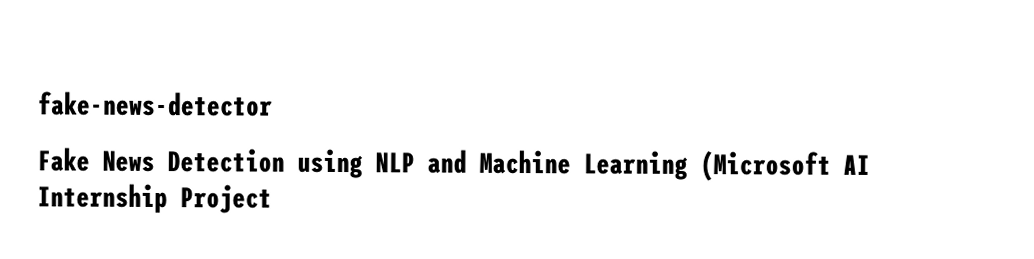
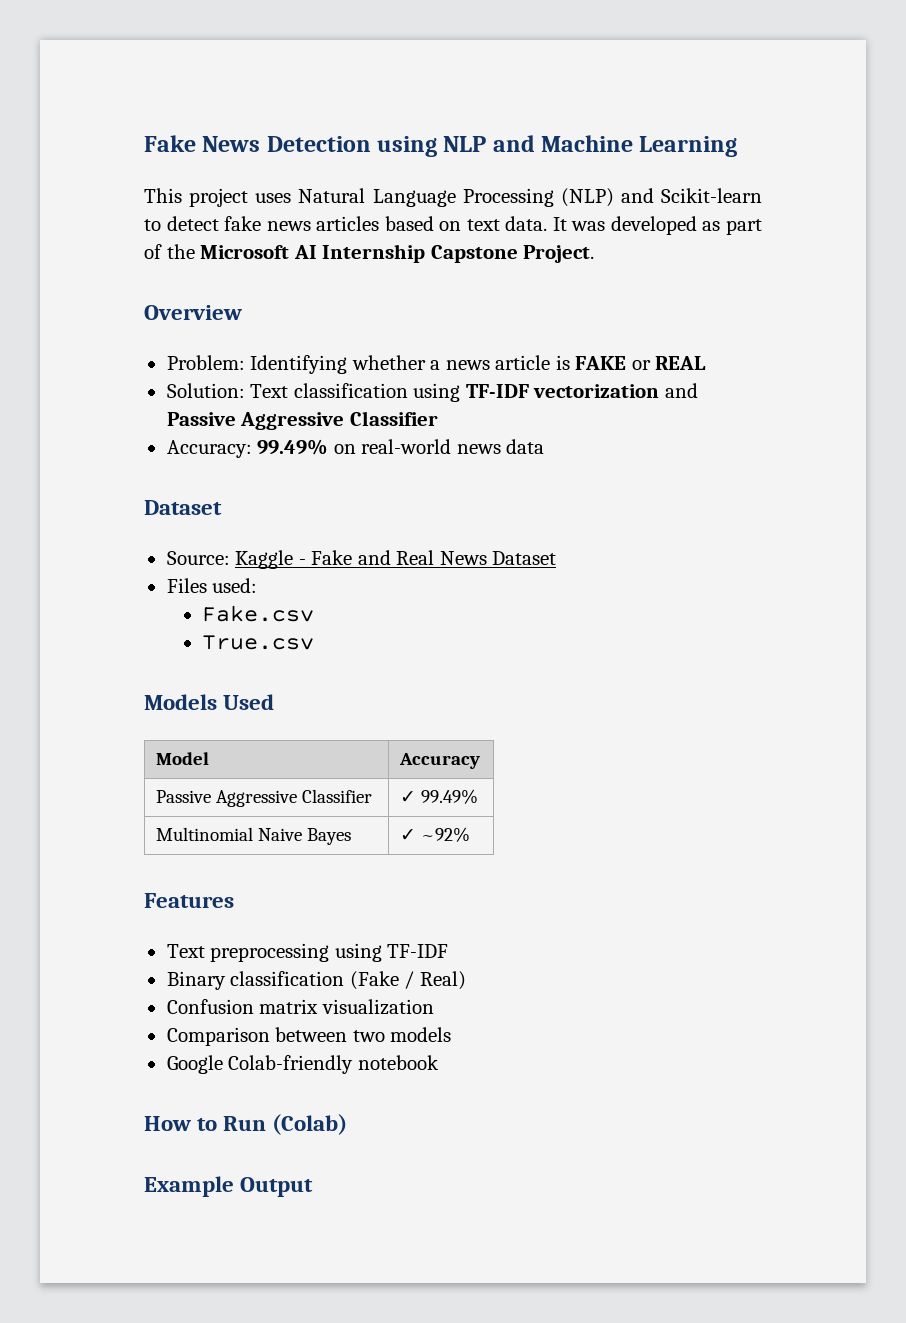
- fake-news-detector
- Fake News Detection using NLP and Machine Learning (Microsoft AI Internship Project
+ Fake News Detection using NLP and Machine Learning
+ This project uses Natural Language Processing (NLP) and Scikit-learn to detect fake news articles based on text data. It was developed as part of the Microsoft AI Internship Capstone Project.
+ Overview
+ Problem: Identifying whether a news article is FAKE or REAL
+ Solution: Text classification using TF-IDF vectorization and Passive Aggressive Classifier
+ Accuracy: 99.49% on real-world news data
+ Dataset
+ Source: Kaggle - Fake and Real News Dataset
+ Files used:
+ Fake.csv
+ True.csv
+ Models Used
+ Model | Accuracy
+ Passive Aggressive Classifier | ✓ 99.49%
+ Multinomial Naive Bayes | ✓ ~92%
+ Features
+ Text preprocessing using TF-IDF
+ Binary classification (Fake / Real)
+ Confusion matrix visualization
+ Comparison between two models
+ Google Colab-friendly notebook
+ How to Run (Colab)
+ Example Output

